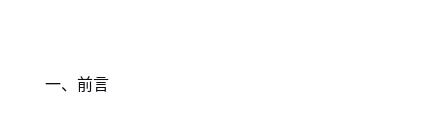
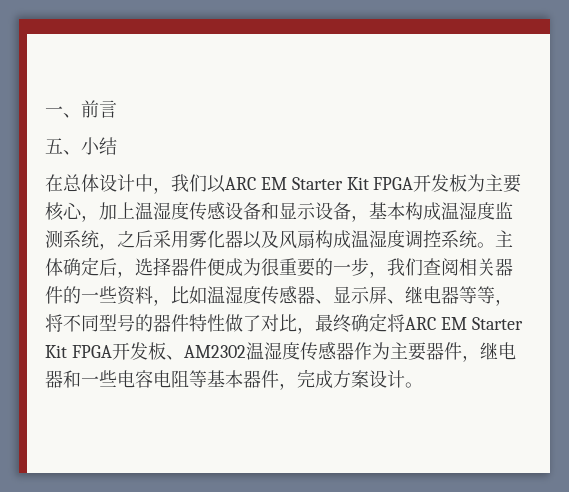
+ 五、小结
+ 在总体设计中，我们以ARC EM Starter Kit FPGA开发板为主要核心，加上温湿度传感设备和显示设备，基本构成温湿度监测系统，之后采用雾化器以及风扇构成温湿度调控系统。主体确定后，选择器件便成为很重要的一步，我们查阅相关器件的一些资料，比如温湿度传感器、显示屏、继电器等等，将不同型号的器件特性做了对比，最终确定将ARC EM Starter Kit FPGA开发板、AM2302温湿度传感器作为主要器件，继电器和一些电容电阻等基本器件，完成方案设计。

